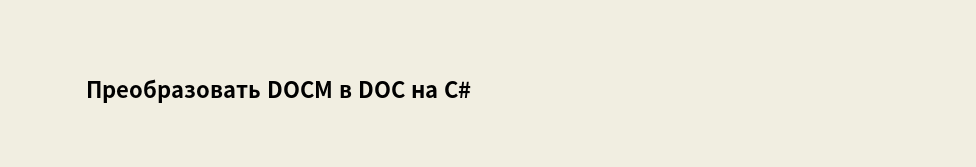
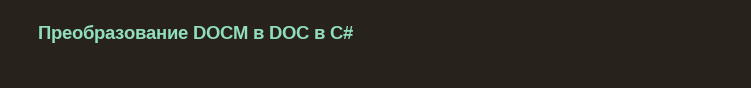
- Преобразовать DOCM в DOC на C#
+ Преобразование DOCM в DOC в C#

